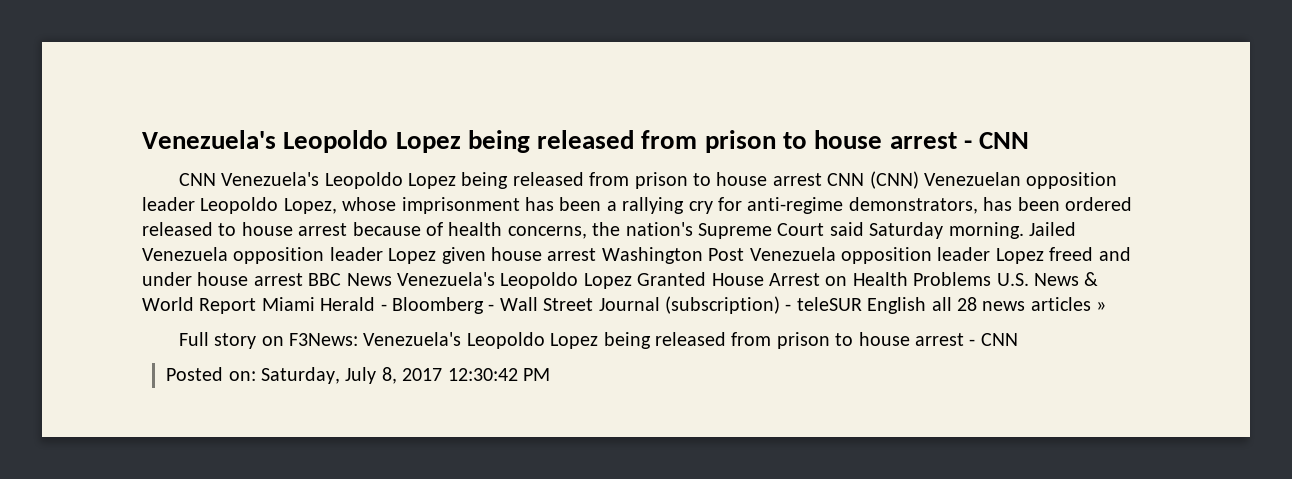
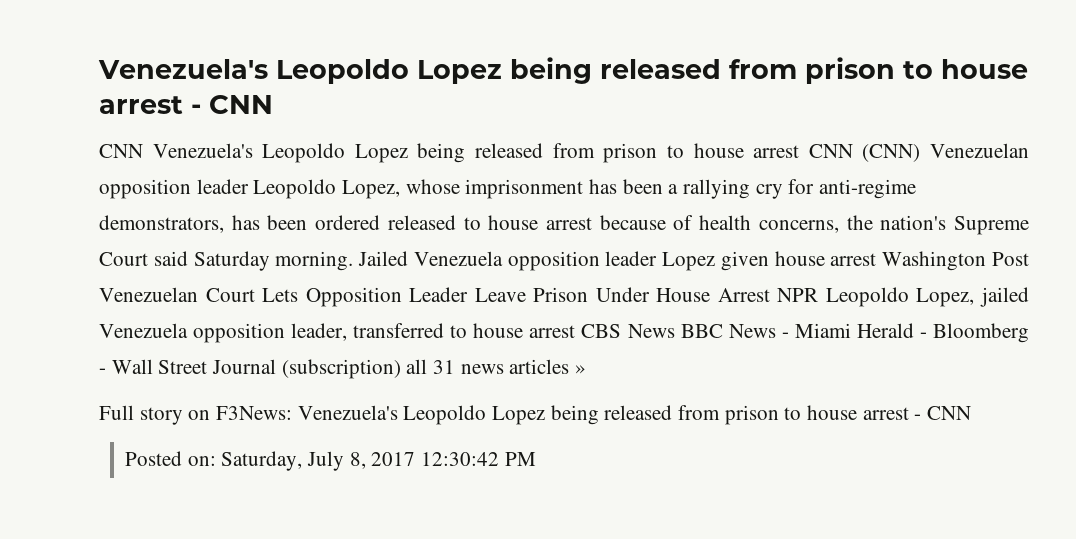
- Jailed Venezuela opposition leader Lopez given house arrest Washington Post Venezuela opposition leader Lopez freed and under house arrest BBC News Venezuela's Leopoldo Lopez Granted House Arrest on Health Problems U.S. News & World Report Miami Herald - Bloomberg - Wall Street Journal (subscription) - teleSUR English all 28 news articles »
+ Jailed Venezuela opposition leader Lopez given house arrest Washington Post Venezuelan Court Lets Opposition Leader Leave Prison Under House Arrest NPR Leopoldo Lopez, jailed Venezuela opposition leader, transferred to house arrest CBS News BBC News - Miami Herald - Bloomberg - Wall Street Journal (subscription) all 31 news articles »

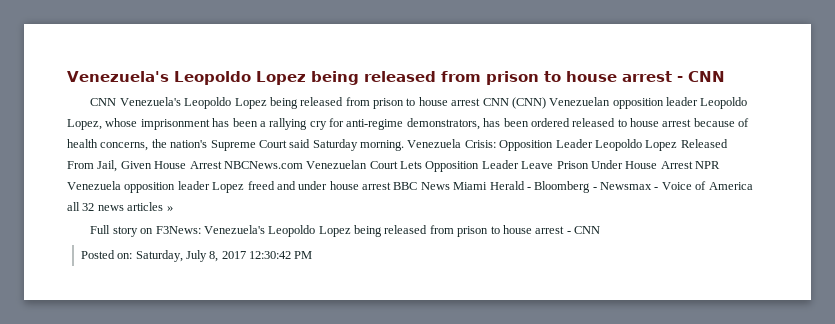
- Jailed Venezuela opposition leader Lopez given house arrest Washington Post Venezuelan Court Lets Opposition Leader Leave Prison Under House Arrest NPR Leopoldo Lopez, jailed Venezuela opposition leader, transferred to house arrest CBS News BBC News - Miami Herald - Bloomberg - Wall Street Journal (subscription) all 31 news articles »
+ Venezuela Crisis: Opposition Leader Leopoldo Lopez Released From Jail, Given House Arrest NBCNews.com Venezuelan Court Lets Opposition Leader Leave Prison Under House Arrest NPR Venezuela opposition leader Lopez freed and under house arrest BBC News Miami Herald - Bloomberg - Newsmax - Voice of America all 32 news articles »

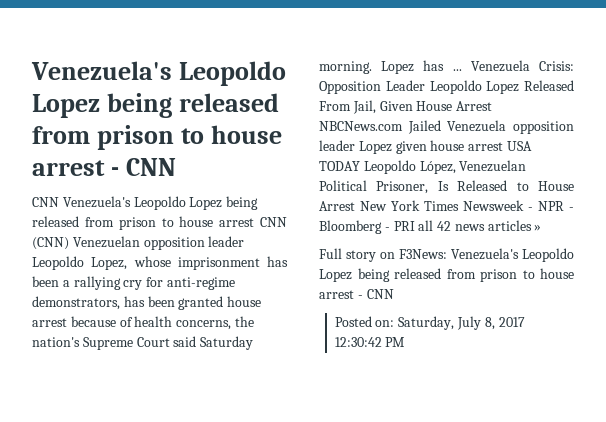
- CNN Venezuela's Leopoldo Lopez being released from prison to house arrest CNN (CNN) Venezuelan opposition leader Leopoldo Lopez, whose imprisonment has been a rallying cry for anti-regime demonstrators, has been ordered released to house arrest because of health concerns, the nation's Supreme Court said Saturday morning.
+ CNN Venezuela's Leopoldo Lopez being released from prison to house arrest CNN (CNN) Venezuelan opposition leader Leopoldo Lopez, whose imprisonment has been a rallying cry for anti-regime demonstrators, has been granted house arrest because of health concerns, the nation's Supreme Court said Saturday morning.
+ Lopez has ...
- Venezuela Crisis: Opposition Leader Leopoldo Lopez Released From Jail, Given House Arrest NBCNews.com Venezuelan Court Lets Opposition Leader Leave Prison Under House Arrest NPR Venezuela opposition leader Lopez freed and under house arrest BBC News Miami Herald - Bloomberg - Newsmax - Voice of America all 32 news articles »
+ Venezuela Crisis: Opposition Leader Leopoldo Lopez Released From Jail, Given House Arrest NBCNews.com Jailed Venezuela opposition leader Lopez given house arrest USA TODAY Leopoldo López, Venezuelan Political Prisoner, Is Released to House Arrest New York Times Newsweek - NPR - Bloomberg - PRI all 42 news articles »

